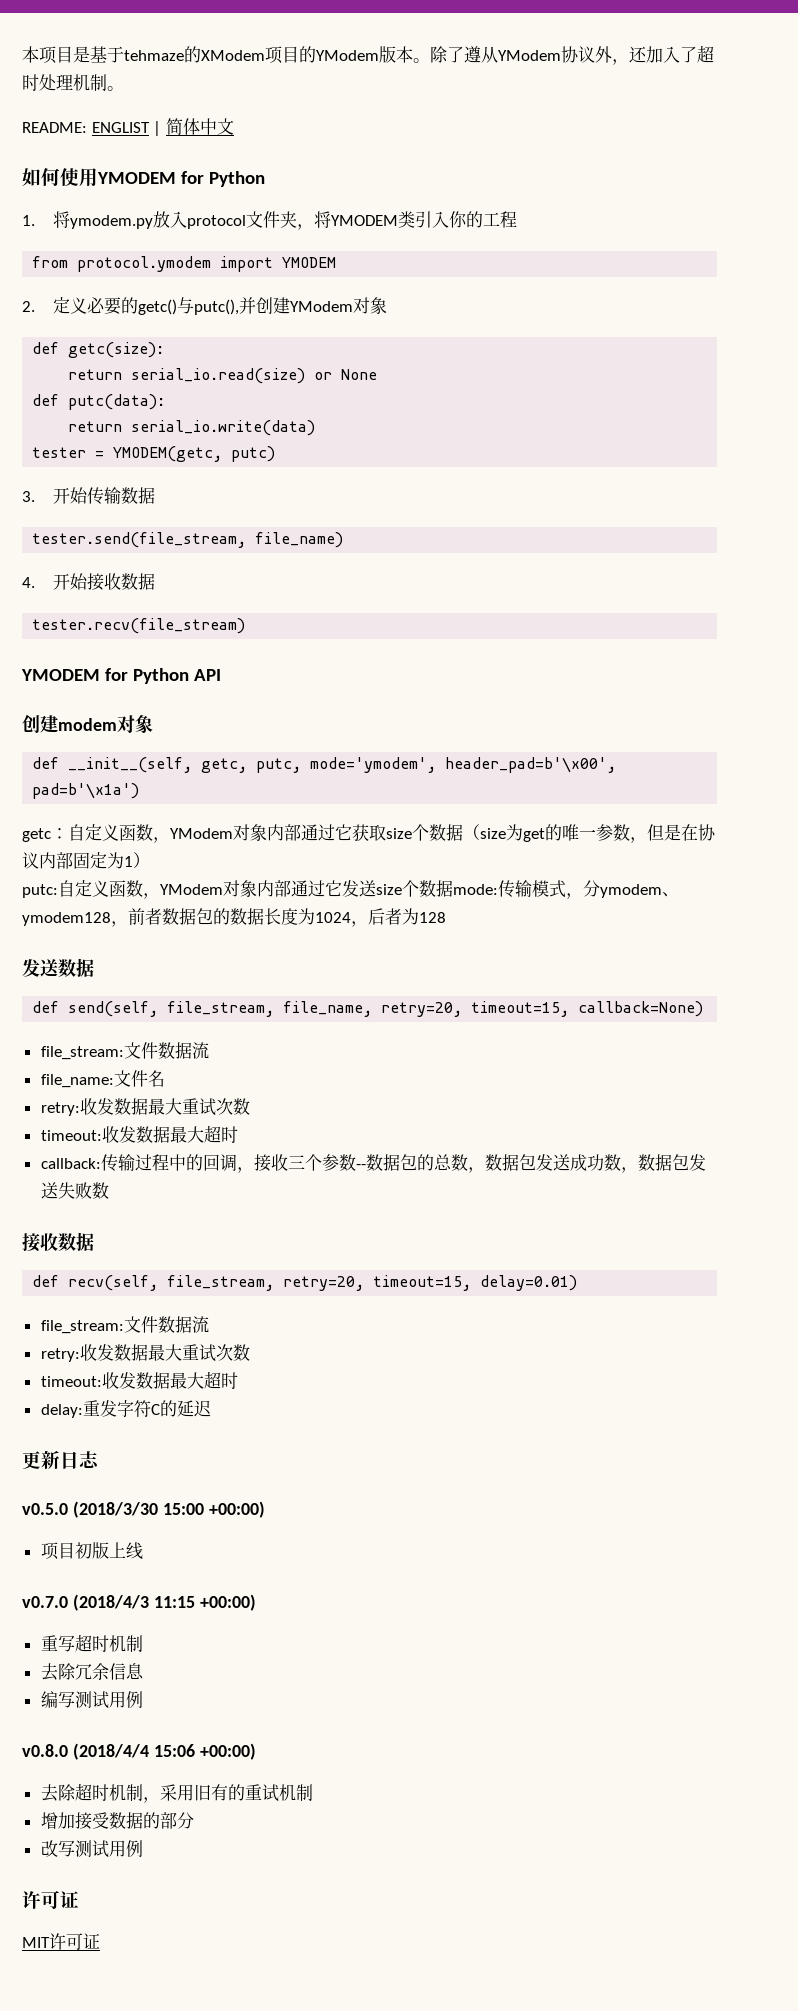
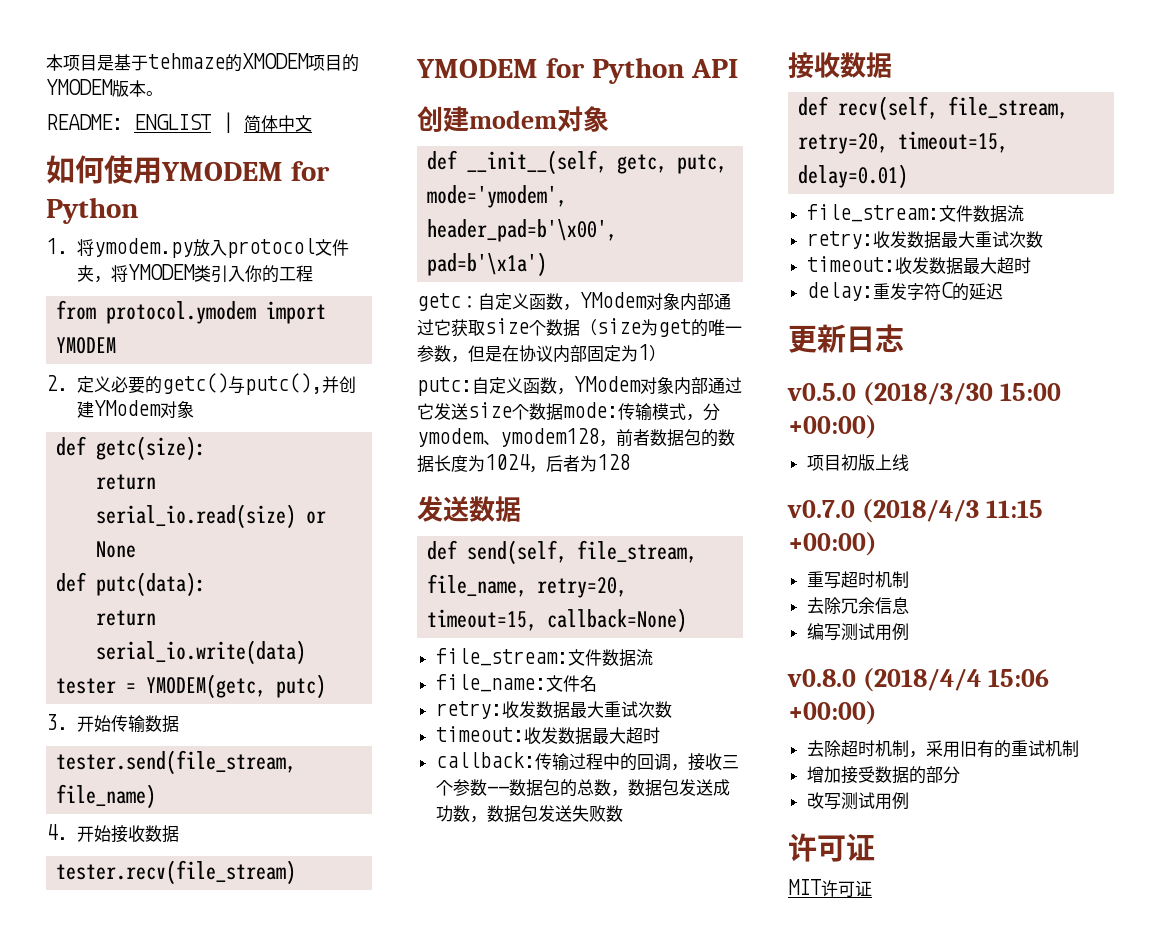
- 本项目是基于tehmaze的XModem项目的YModem版本。除了遵从YModem协议外，还加入了超时处理机制。
+ 本项目是基于tehmaze的XMODEM项目的YMODEM版本。

